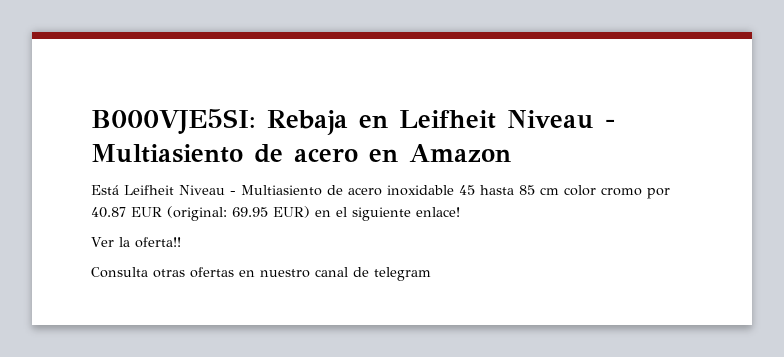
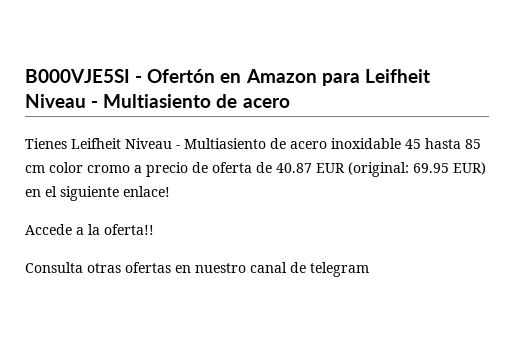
- B000VJE5SI: Rebaja en Leifheit Niveau - Multiasiento de acero en Amazon
- Está Leifheit Niveau - Multiasiento de acero inoxidable 45 hasta 85 cm color cromo por 40.87 EUR (original: 69.95 EUR) en el siguiente enlace!
+ B000VJE5SI - Ofertón en Amazon para Leifheit Niveau - Multiasiento de acero
+ Tienes Leifheit Niveau - Multiasiento de acero inoxidable 45 hasta 85 cm color cromo a precio de oferta de 40.87 EUR (original: 69.95 EUR) en el siguiente enlace!
- Ver la oferta!!
+ Accede a la oferta!!

